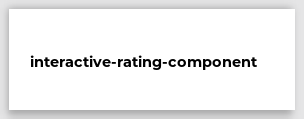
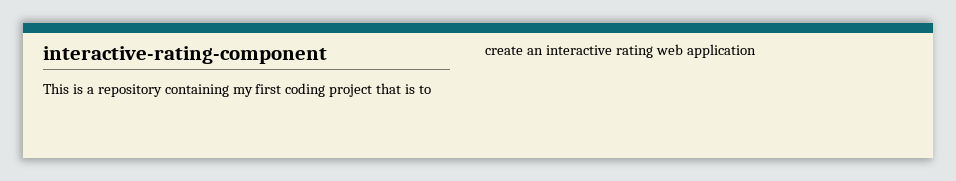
+ This is a repository containing my first coding project that is to create an interactive rating web application

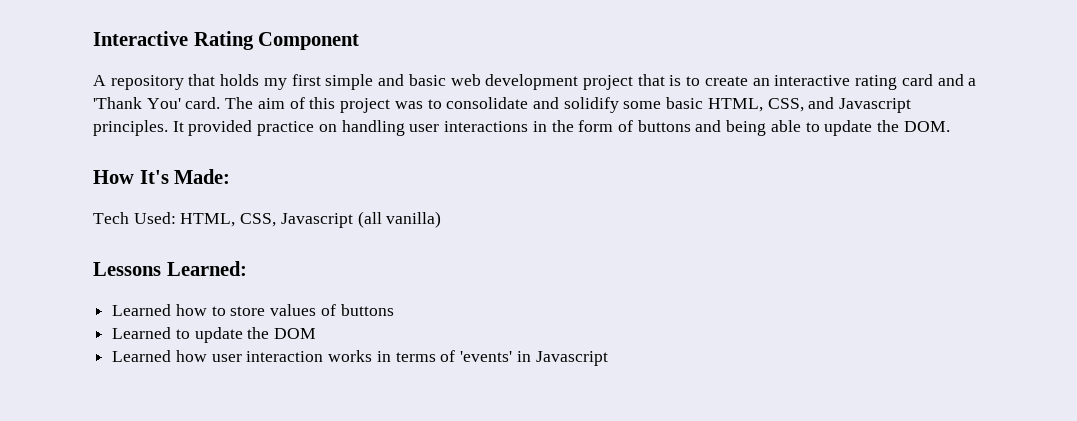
- interactive-rating-component
- This is a repository containing my first coding project that is to create an interactive rating web application
+ Interactive Rating Component
+ A repository that holds my first simple and basic web development project that is to create an interactive rating card and a 'Thank You' card. The aim of this project was to consolidate and solidify some basic HTML, CSS, and Javascript principles. It provided practice on handling user interactions in the form of buttons and being able to update the DOM.
+ How It's Made:
+ Tech Used: HTML, CSS, Javascript (all vanilla)
+ Lessons Learned:
+ Learned how to store values of buttons
+ Learned to update the DOM
+ Learned how user interaction works in terms of 'events' in Javascript

